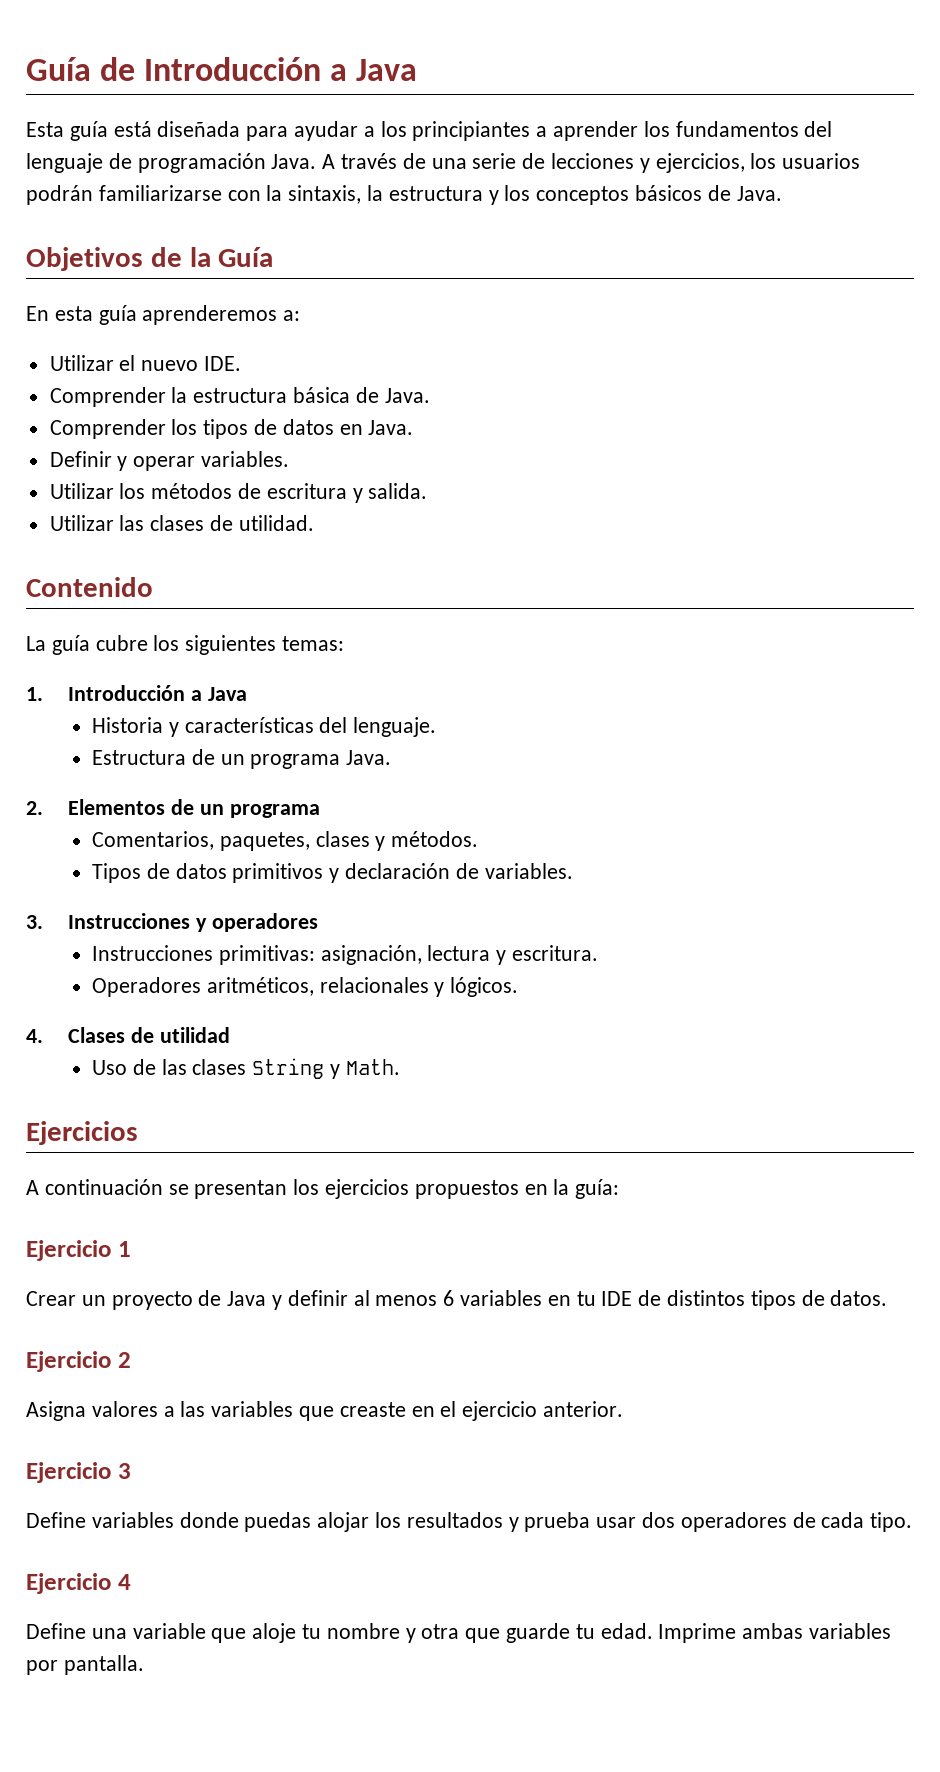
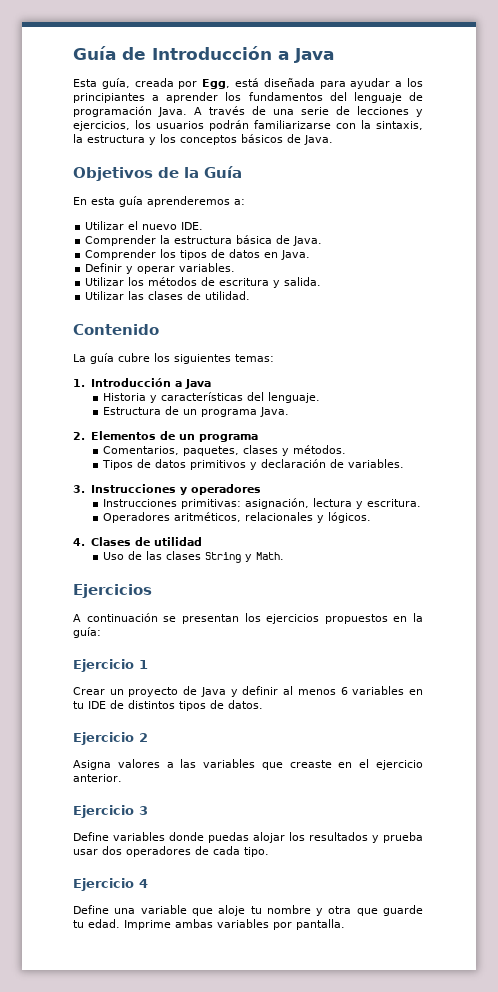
- Esta guía está diseñada para ayudar a los principiantes a aprender los fundamentos del lenguaje de programación Java.
+ Esta guía, creada por Egg, está diseñada para ayudar a los principiantes a aprender los fundamentos del lenguaje de programación Java.

